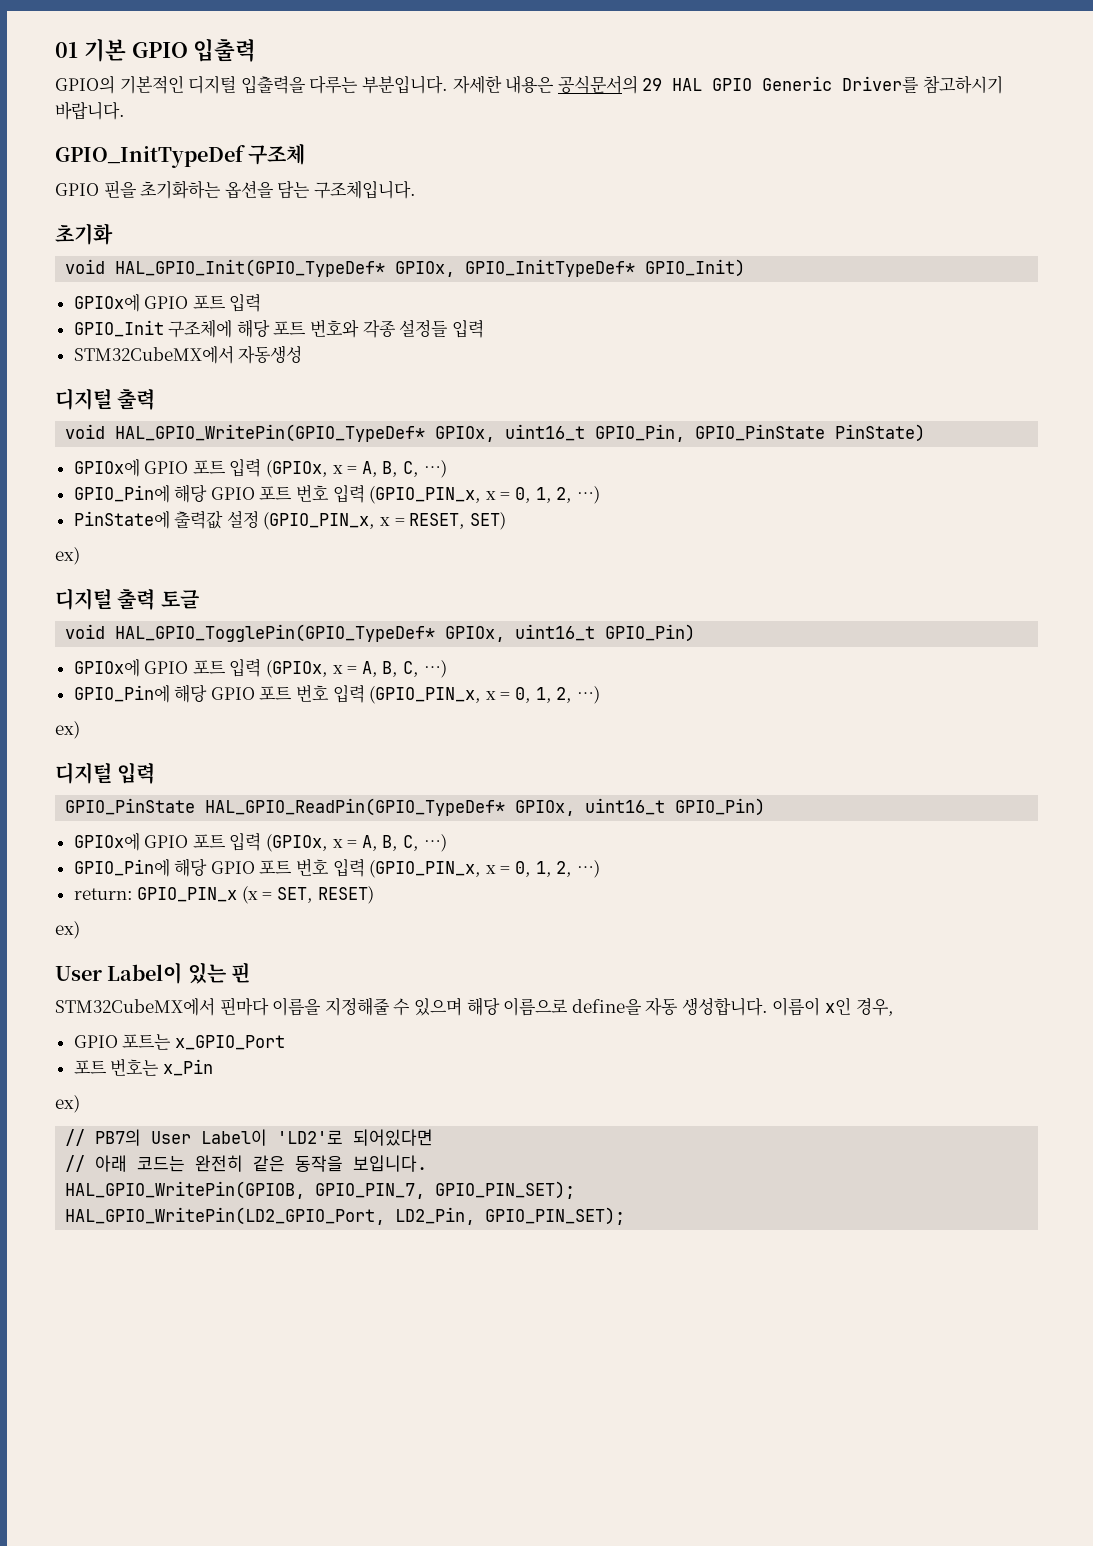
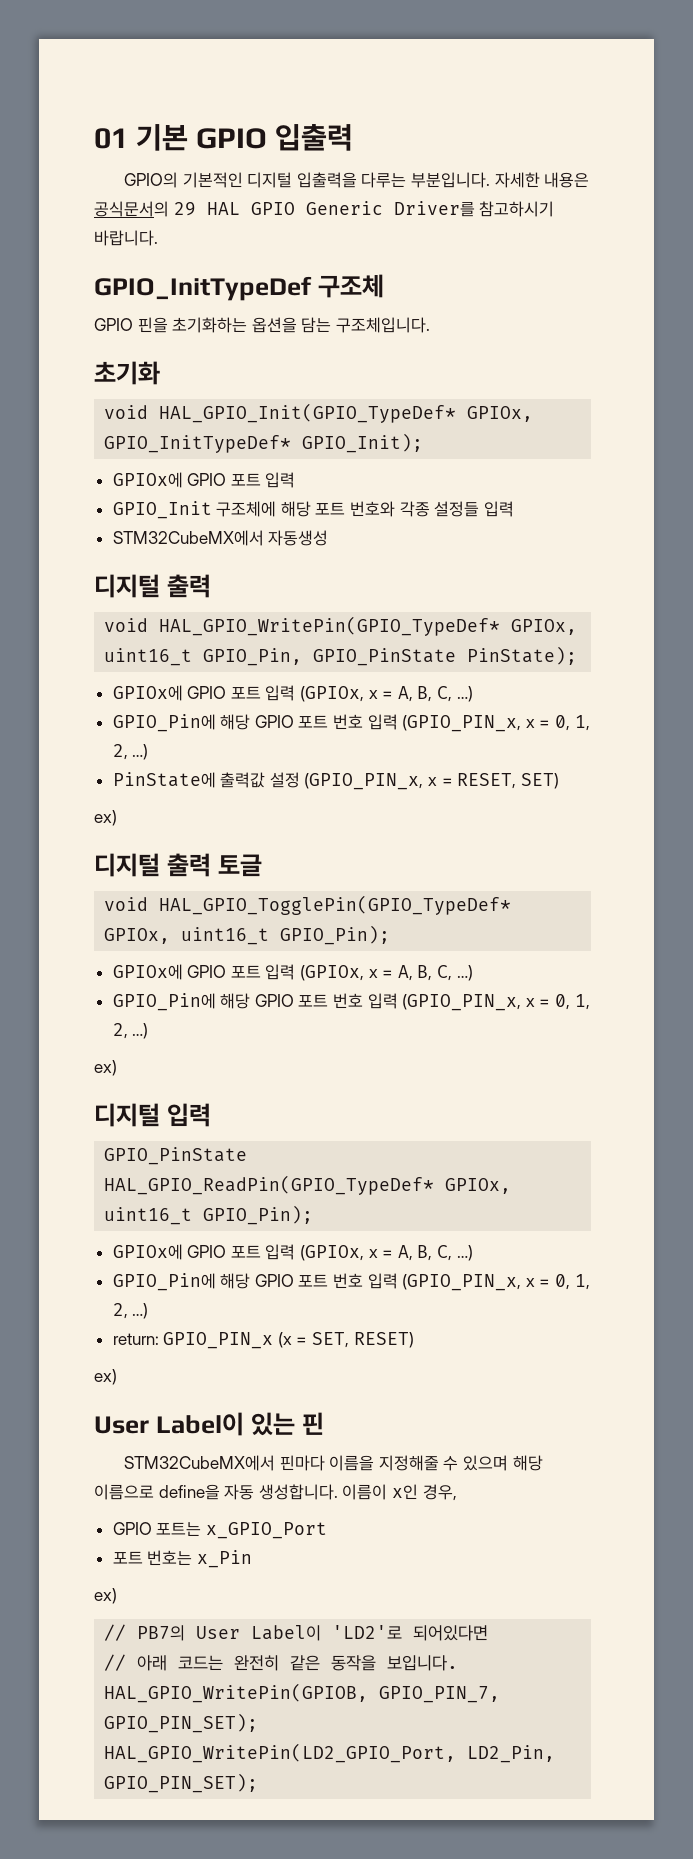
- void HAL_GPIO_Init(GPIO_TypeDef* GPIOx, GPIO_InitTypeDef* GPIO_Init)
+ void HAL_GPIO_Init(GPIO_TypeDef* GPIOx, GPIO_InitTypeDef* GPIO_Init);
- void HAL_GPIO_WritePin(GPIO_TypeDef* GPIOx, uint16_t GPIO_Pin, GPIO_PinState PinState)
+ void HAL_GPIO_WritePin(GPIO_TypeDef* GPIOx, uint16_t GPIO_Pin, GPIO_PinState PinState);
- void HAL_GPIO_TogglePin(GPIO_TypeDef* GPIOx, uint16_t GPIO_Pin)
+ void HAL_GPIO_TogglePin(GPIO_TypeDef* GPIOx, uint16_t GPIO_Pin);
- GPIO_PinState HAL_GPIO_ReadPin(GPIO_TypeDef* GPIOx, uint16_t GPIO_Pin)
+ GPIO_PinState HAL_GPIO_ReadPin(GPIO_TypeDef* GPIOx, uint16_t GPIO_Pin);

